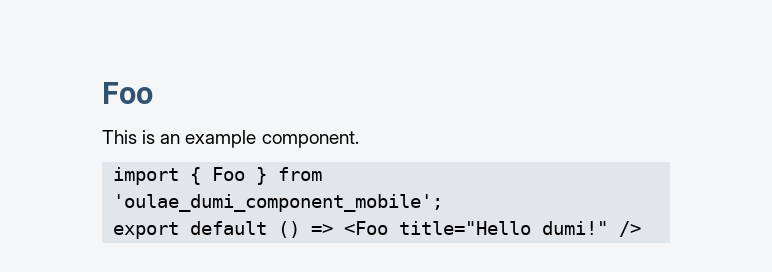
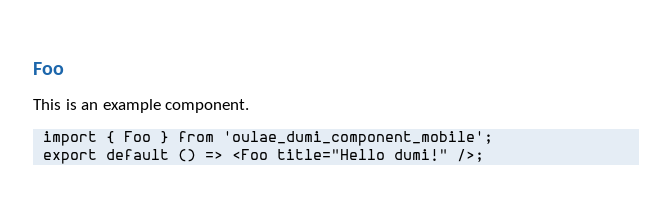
- />
+ />;

